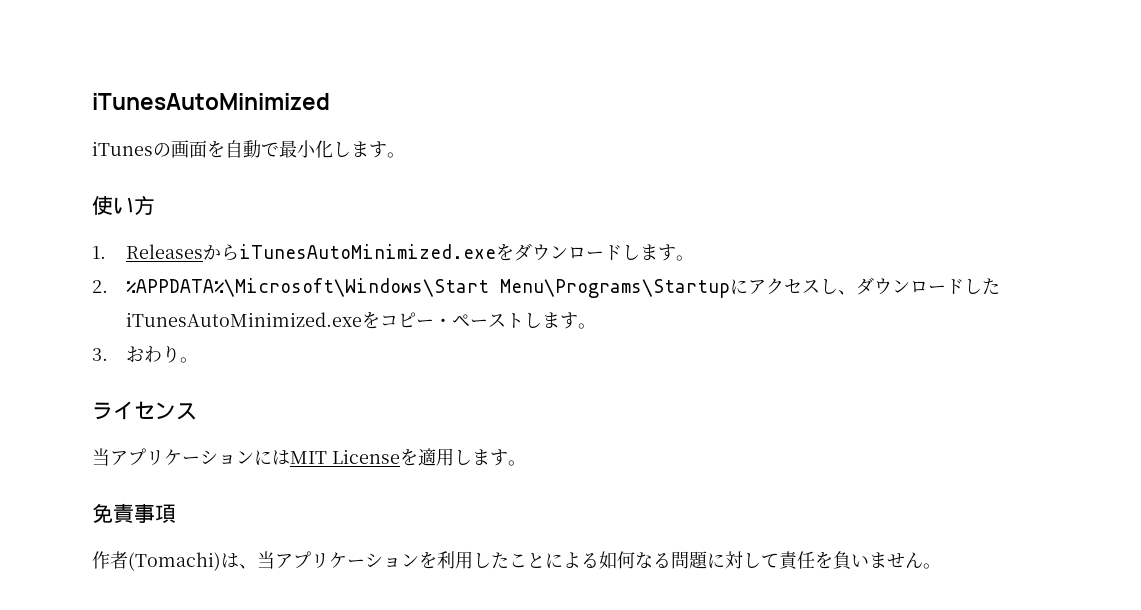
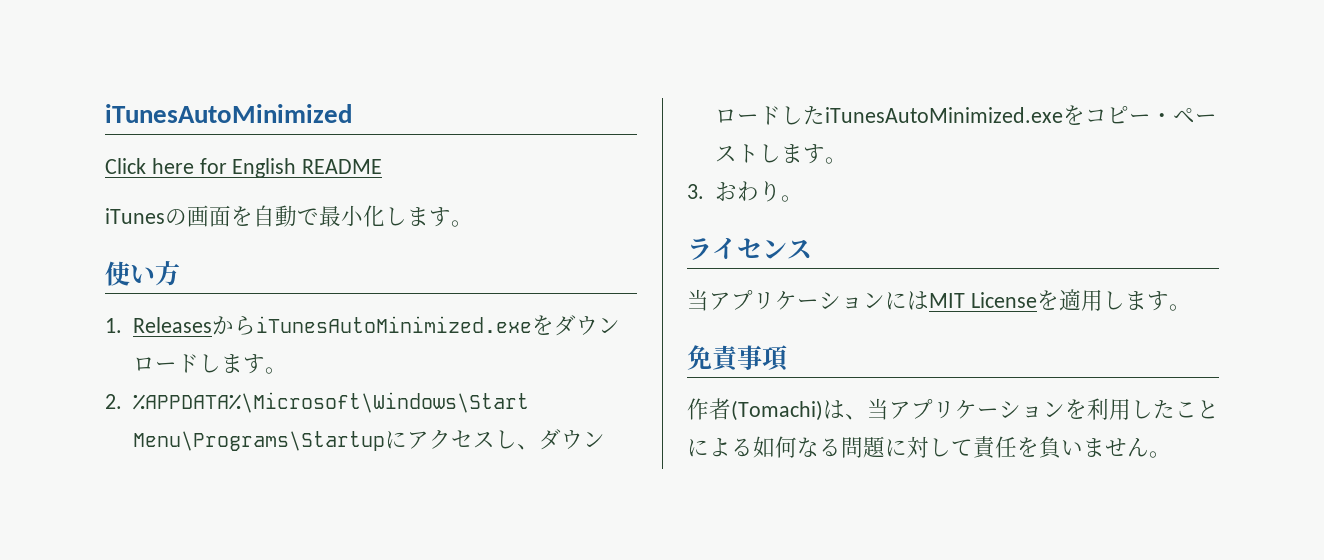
+ Click here for English README

